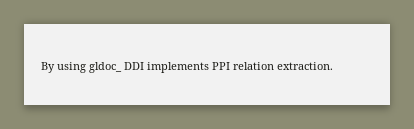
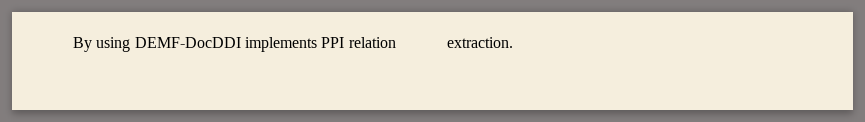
- By using gldoc_ DDI implements PPI relation extraction.
+ By using DEMF-DocDDI implements PPI relation extraction.

